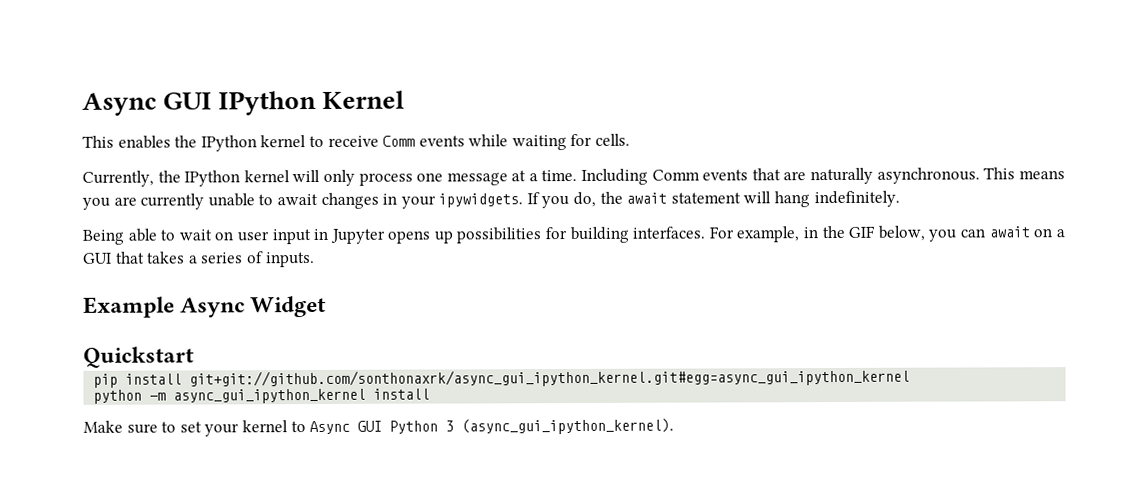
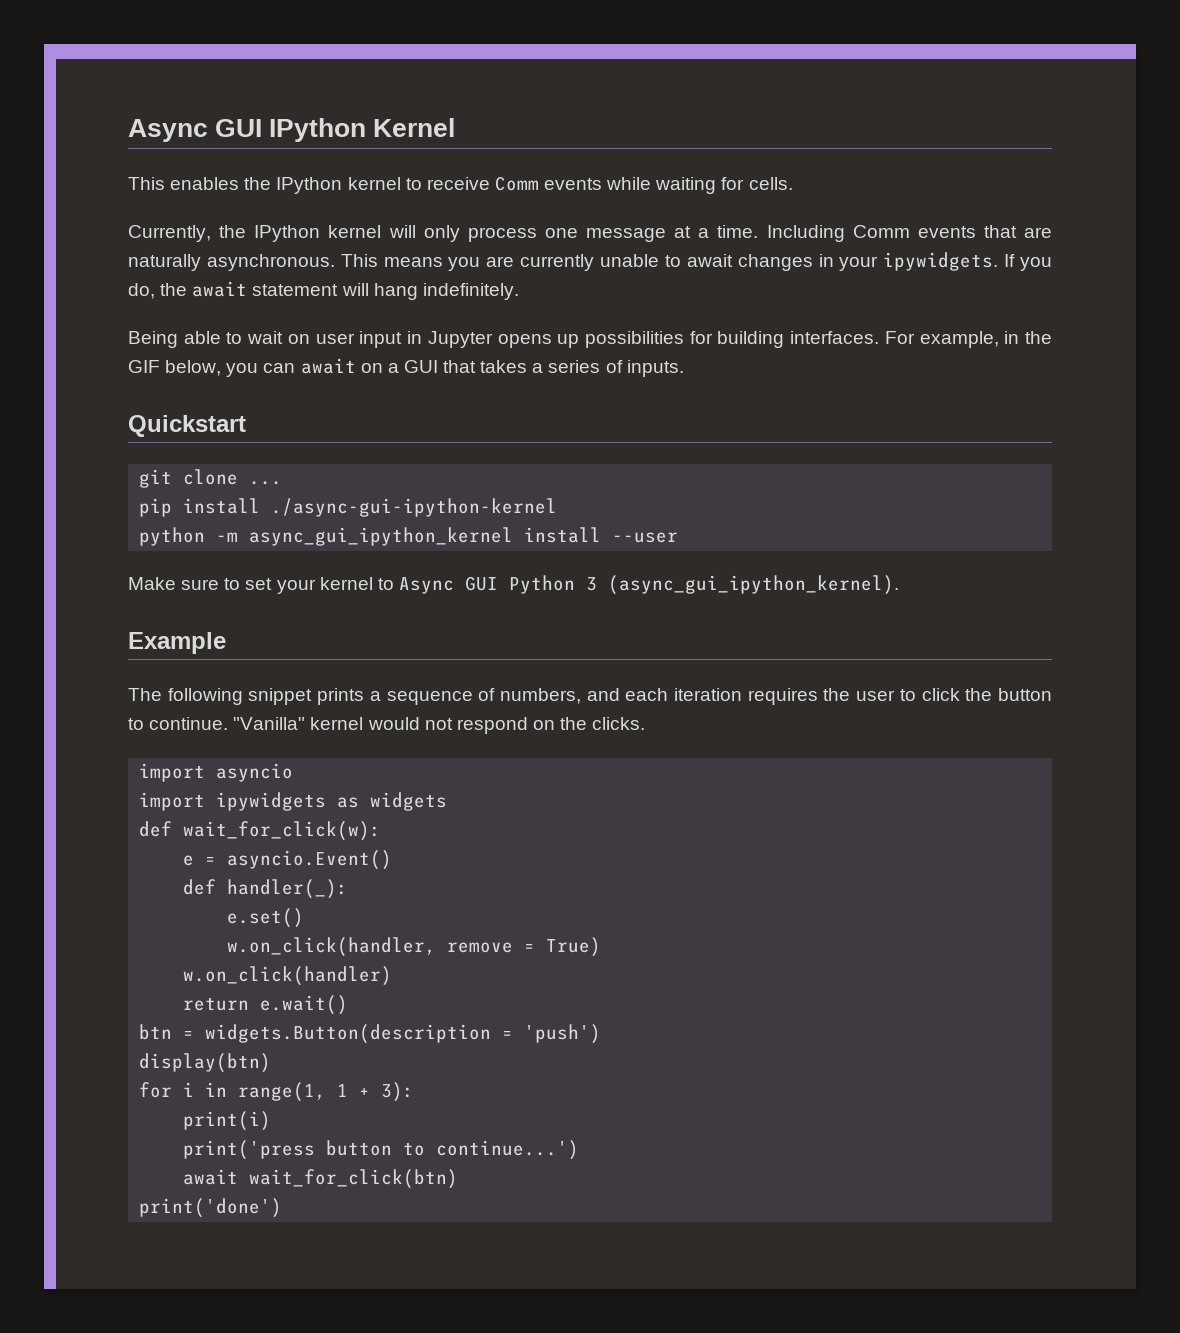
- Example Async Widget
  Quickstart
+ git clone ...
- pip install git+git://github.com/sonthonaxrk/async_gui_ipython_kernel.git#egg=async_gui_ipython_kernel
+ pip install ./async-gui-ipython-kernel
- python -m async_gui_ipython_kernel install
+ python -m async_gui_ipython_kernel install --user
+ Example
+ The following snippet prints a sequence of numbers, and each iteration requires the user to click the button to continue. "Vanilla" kernel would not respond on the clicks.
+ import asyncio
+ import ipywidgets as widgets
+ def wait_for_click(w):
+ e = asyncio.Event()
+ def handler(_):
+ e.set()
+ w.on_click(handler, remove = True)
+ w.on_click(handler)
+ return e.wait()
+ btn = widgets.Button(description = 'push')
+ display(btn)
+ for i in range(1, 1 + 3):
+ print(i)
+ print('press button to continue...')
+ await wait_for_click(btn)
+ print('done')

